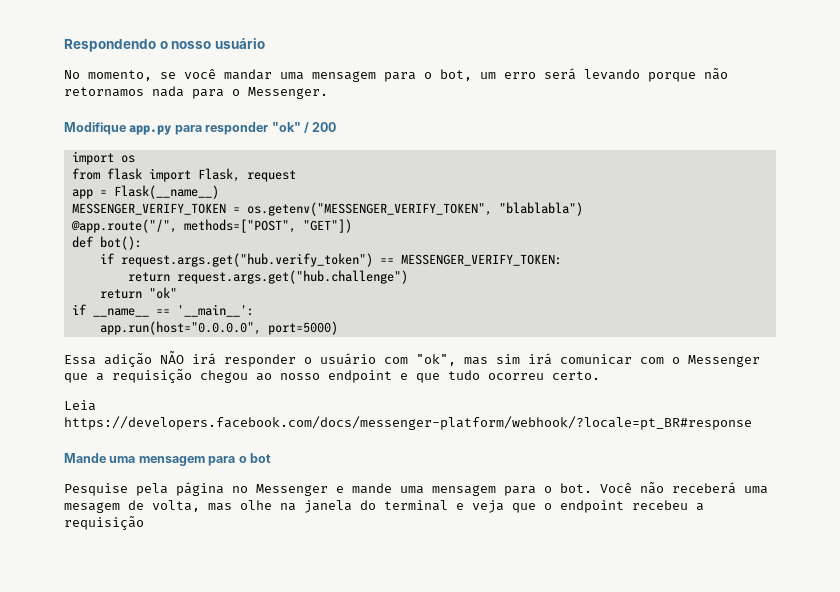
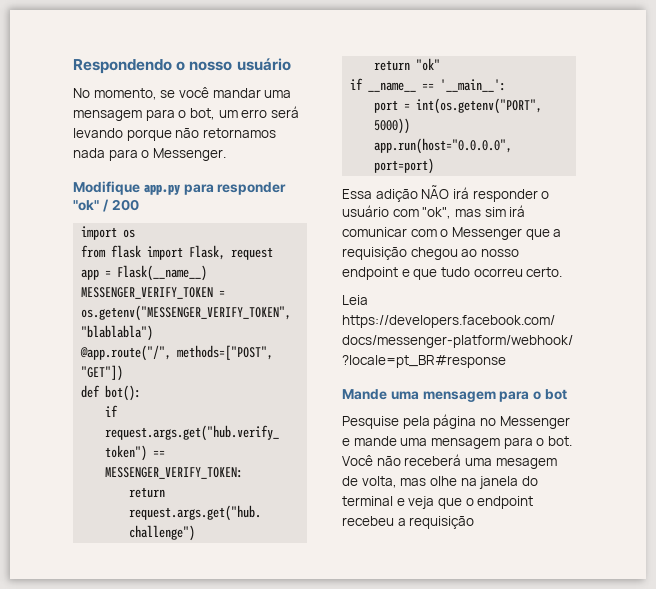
+ port = int(os.getenv("PORT", 5000))
- app.run(host="0.0.0.0", port=5000)
+ app.run(host="0.0.0.0", port=port)

